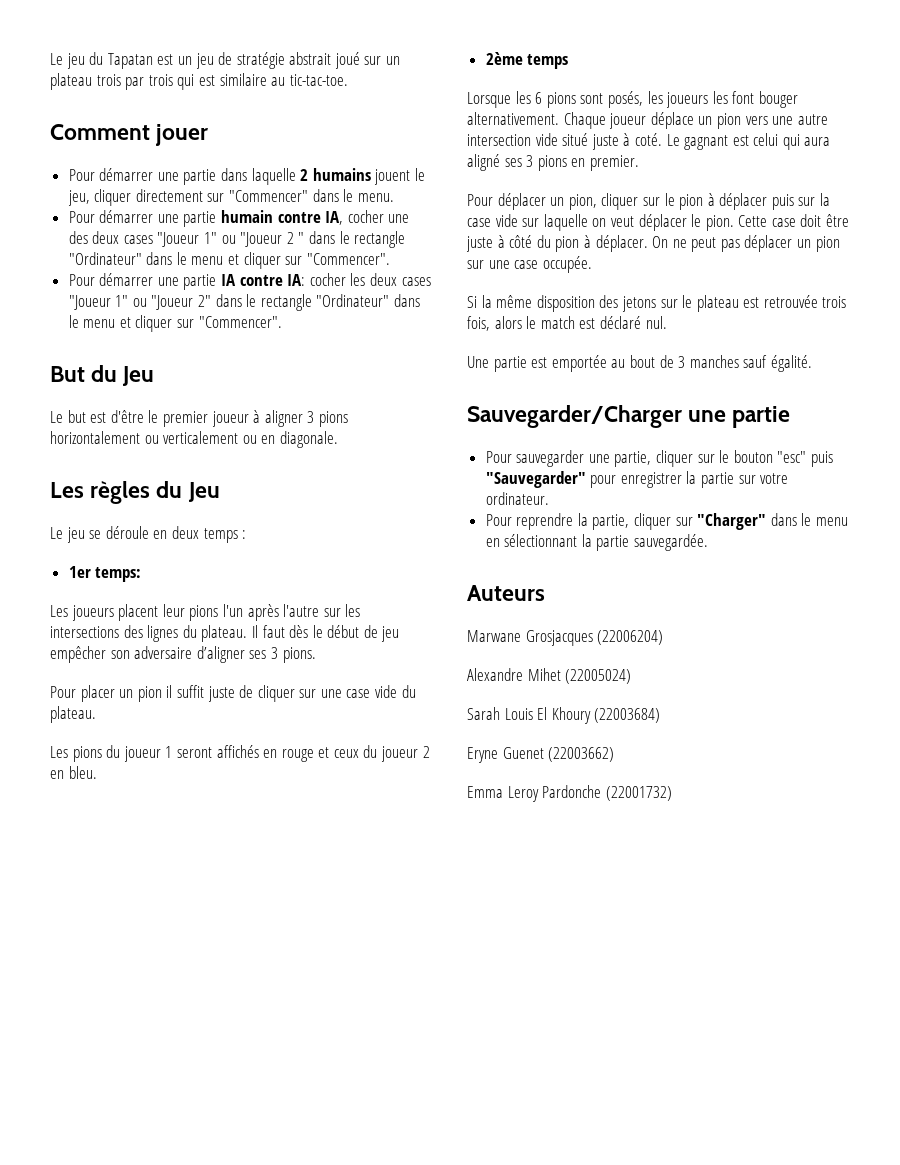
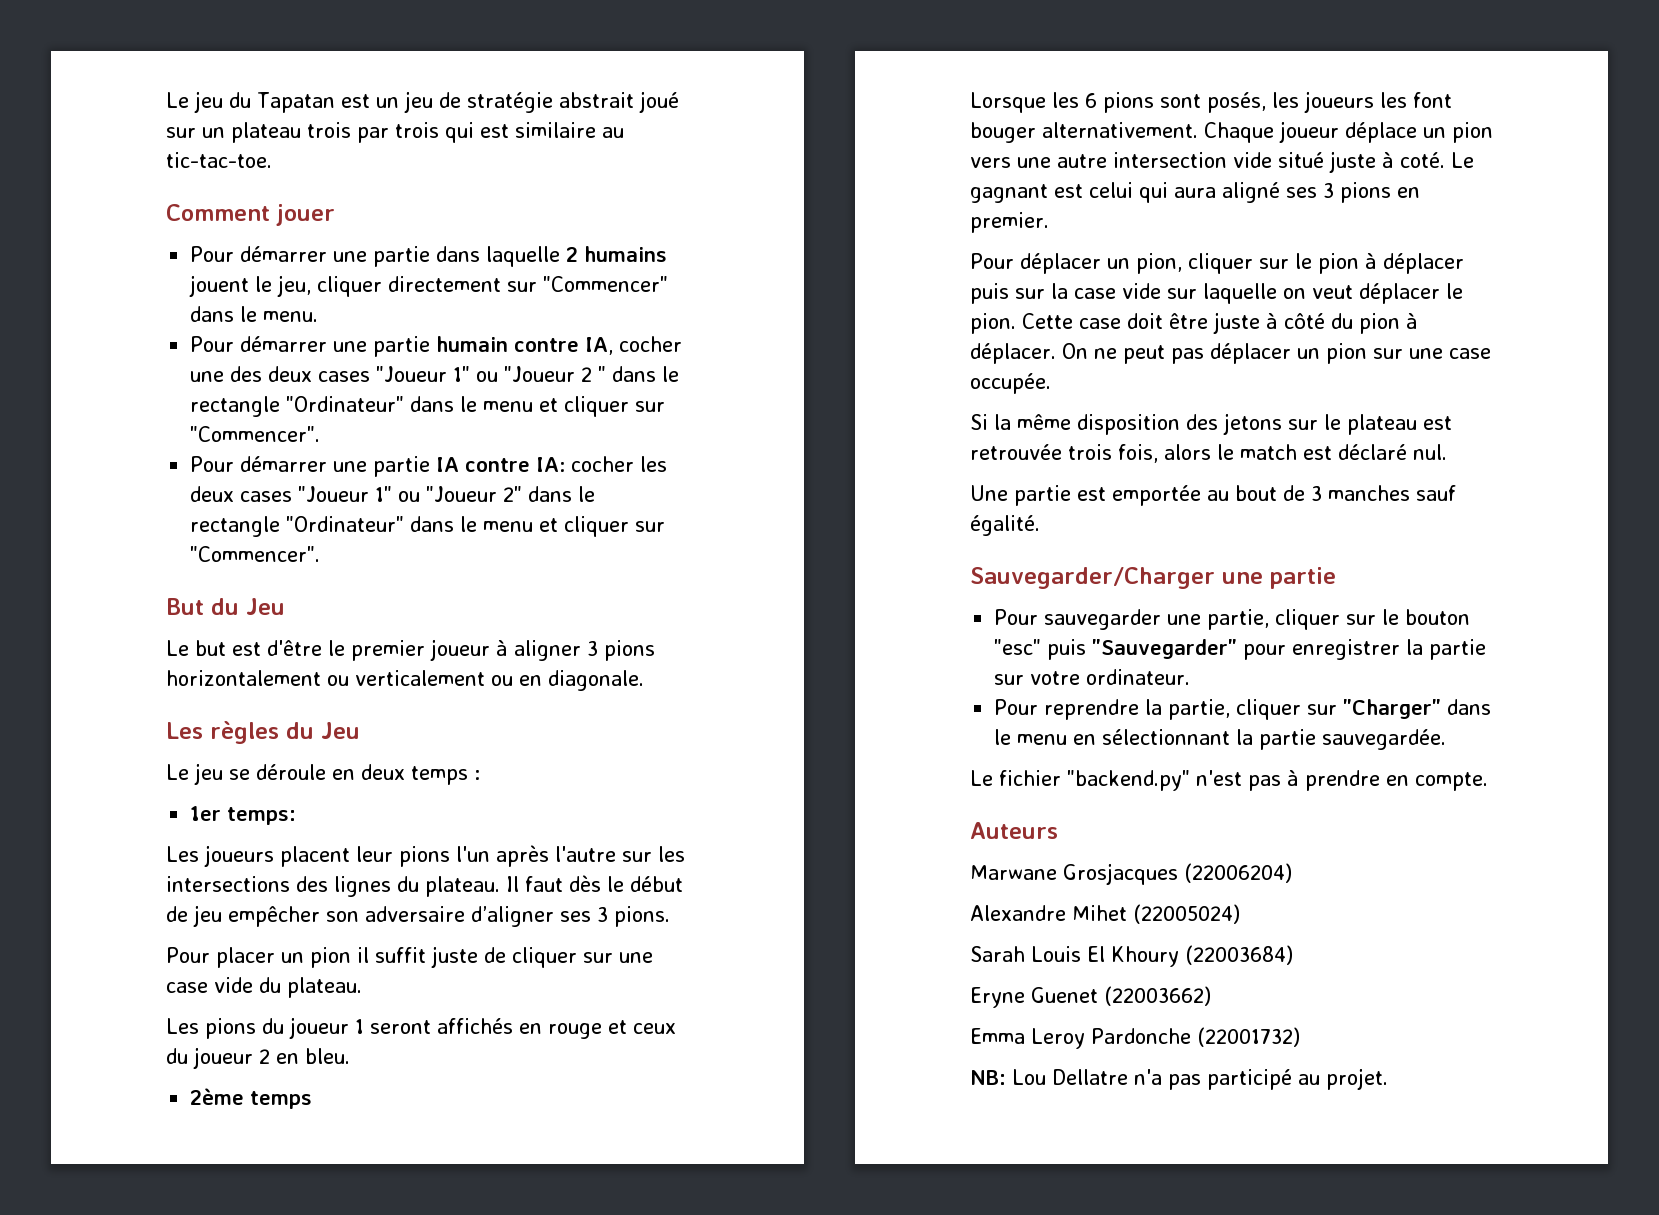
+ Le fichier "backend.py" n'est pas à prendre en compte.
+ NB: Lou Dellatre n'a pas participé au projet.

